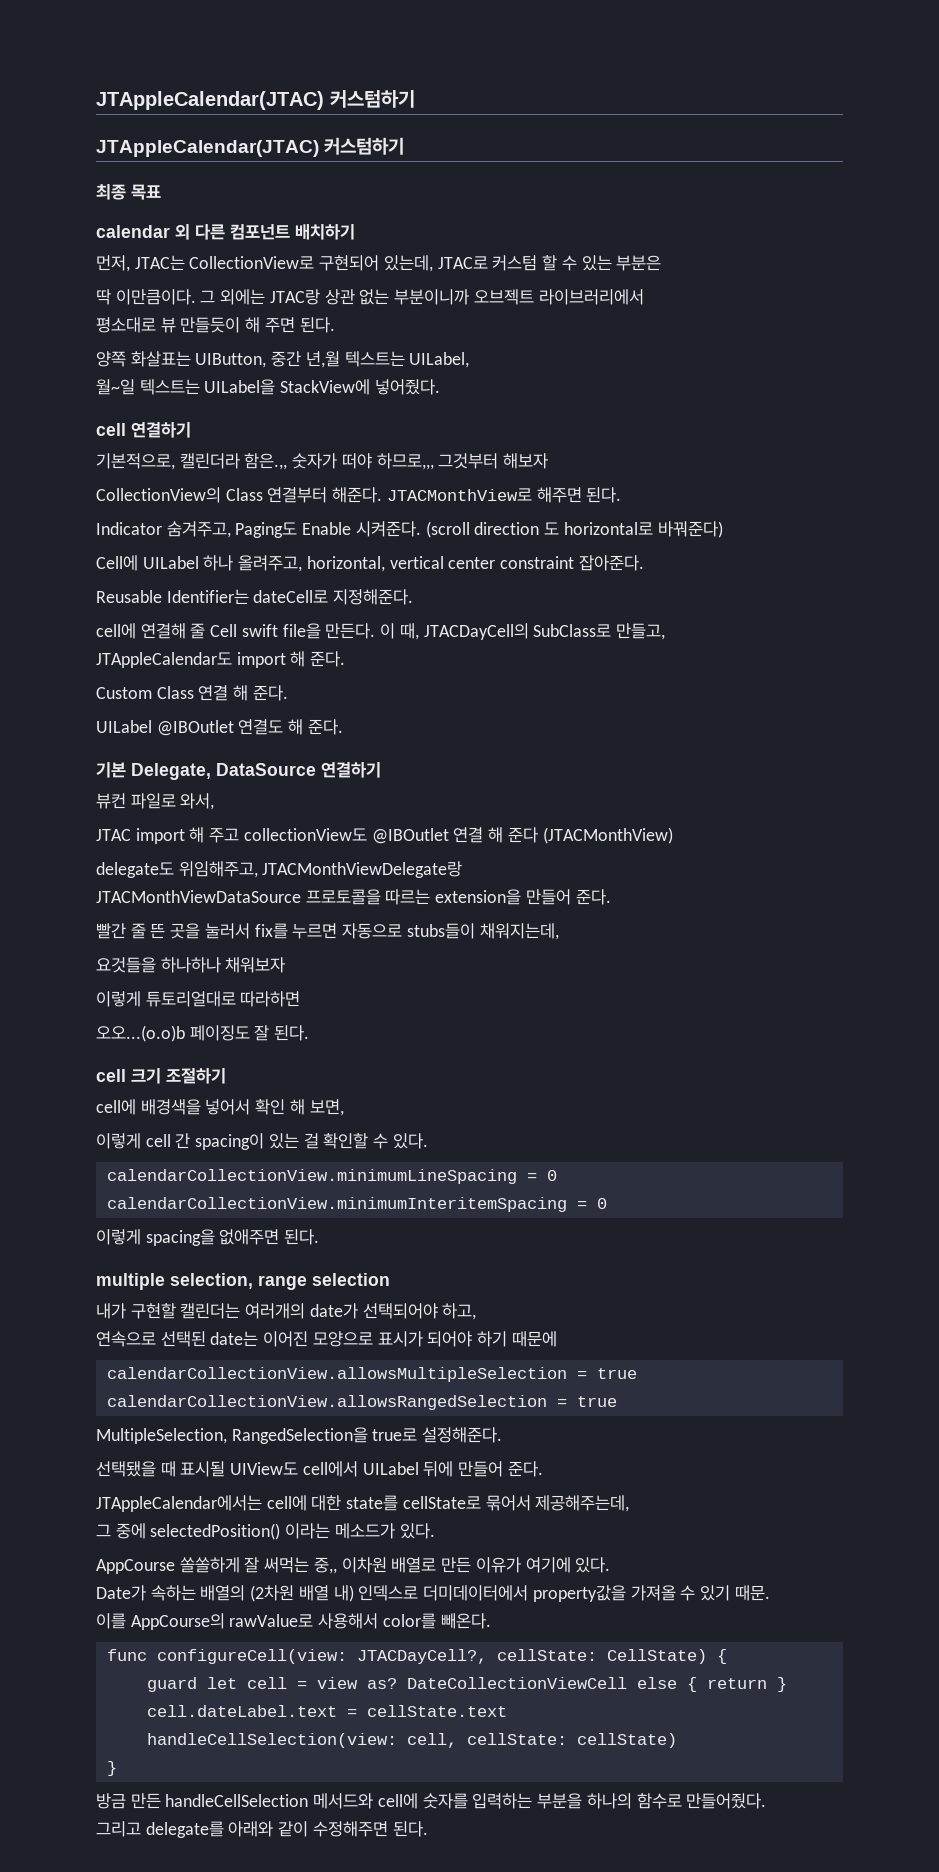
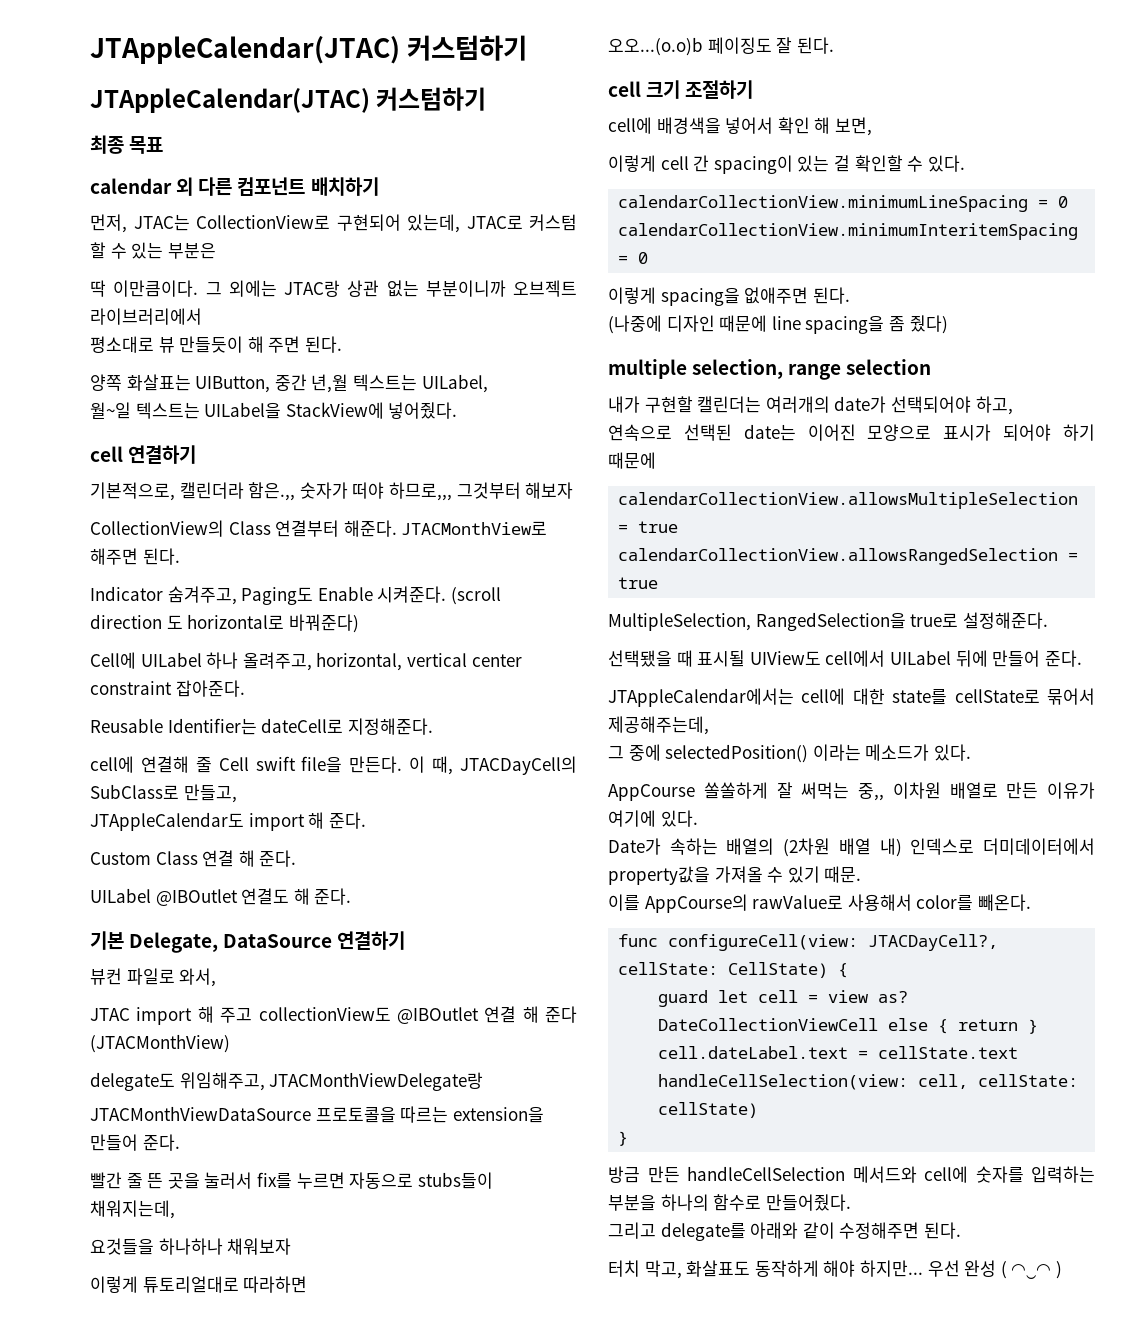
+ (나중에 디자인 때문에 line spacing을 좀 줬다)
+ 터치 막고, 화살표도 동작하게 해야 하지만... 우선 완성 ( ◠‿◠ )

